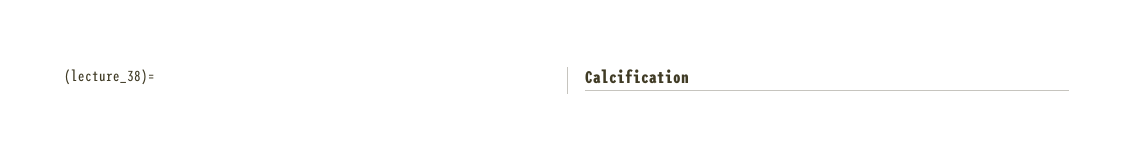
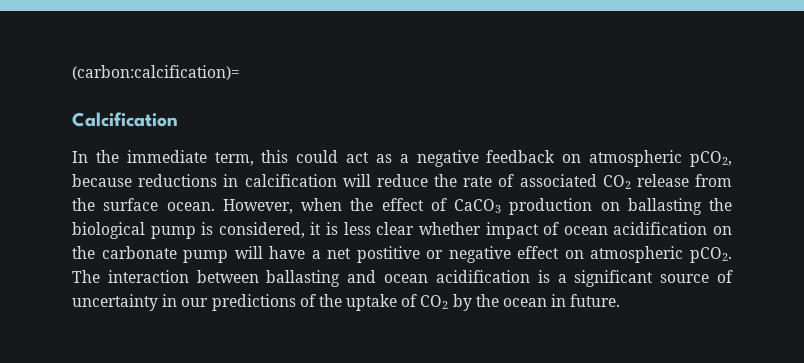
- (lecture_38)=
+ (carbon:calcification)=
+ In the immediate term, this could act as a negative feedback on atmospheric pCO2, because reductions in calcification will reduce the rate of associated CO2 release from the surface ocean. However, when the effect of CaCO3 production on ballasting the biological pump is considered, it is less clear whether impact of ocean acidification on the carbonate pump will have a net postitive or negative effect on atmospheric pCO2. The interaction between ballasting and ocean acidification is a significant source of uncertainty in our predictions of the uptake of CO2 by the ocean in future.

